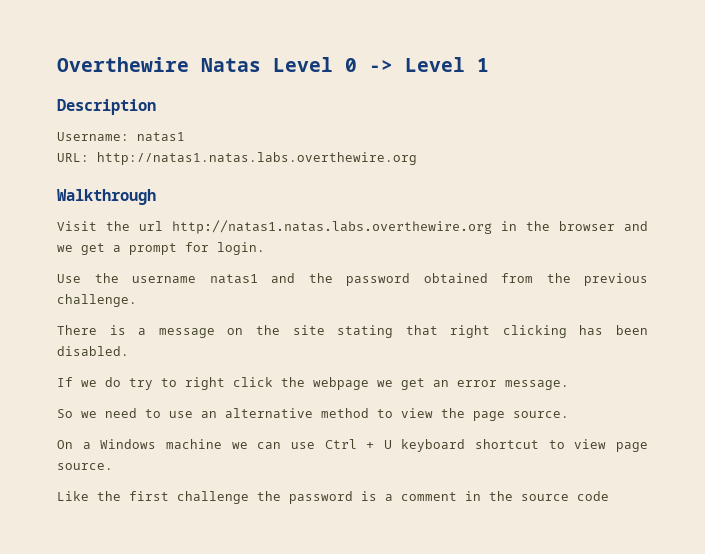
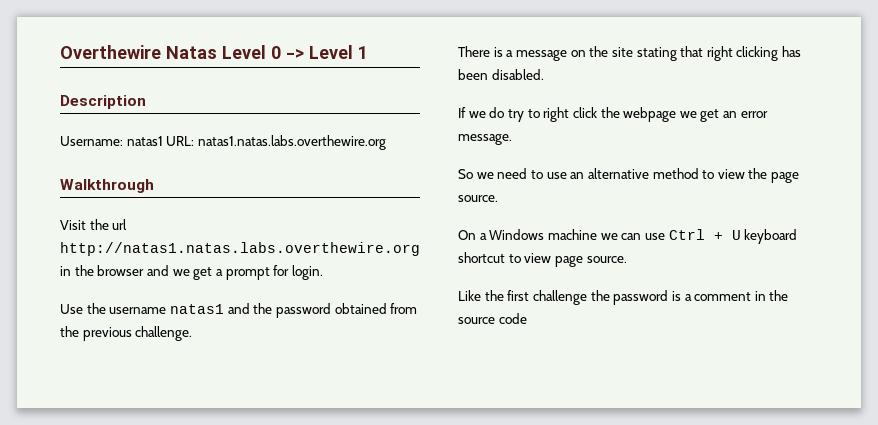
- Username: natas1
- URL: http://natas1.natas.labs.overthewire.org
+ Username: natas1 URL: natas1.natas.labs.overthewire.org

